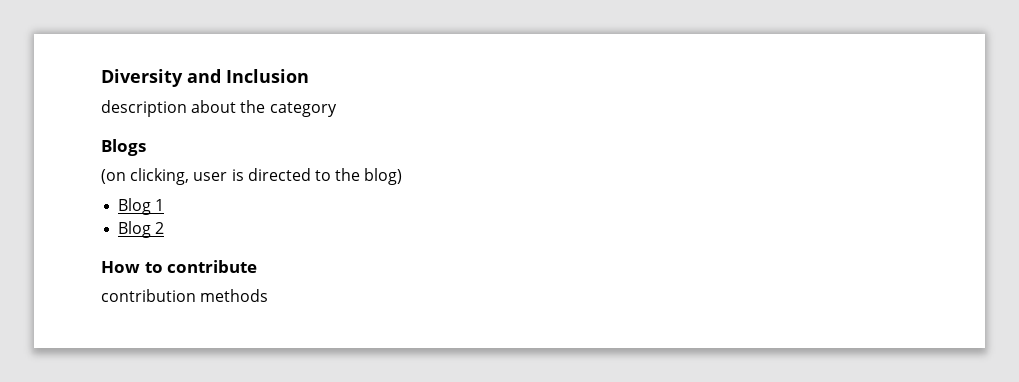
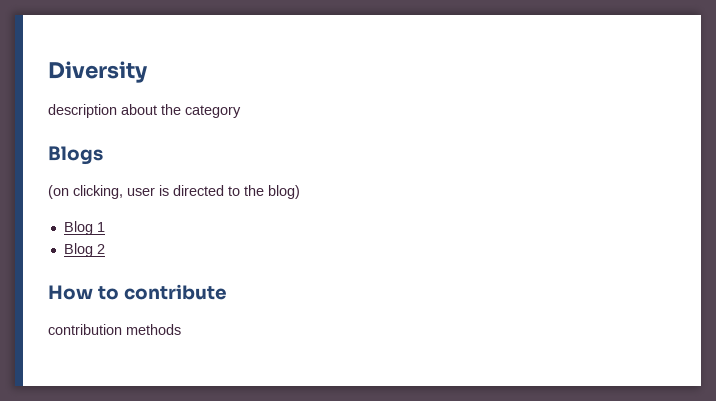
- Diversity and Inclusion
+ Diversity

